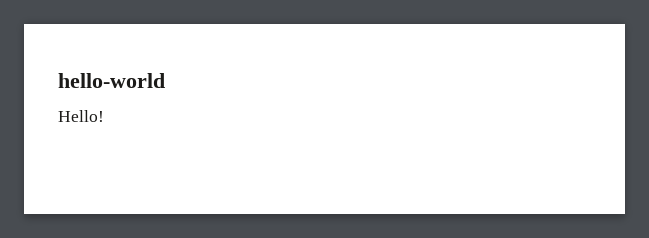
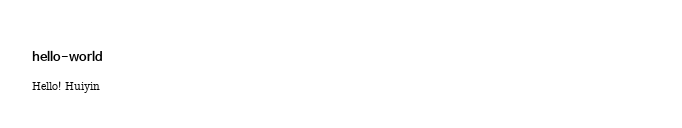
+ Huiyin

